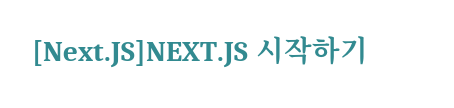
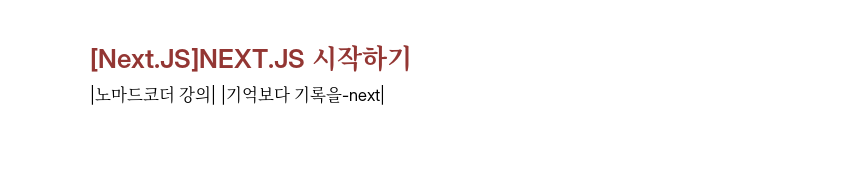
+ |노마드코더 강의| |기억보다 기록을-next|

